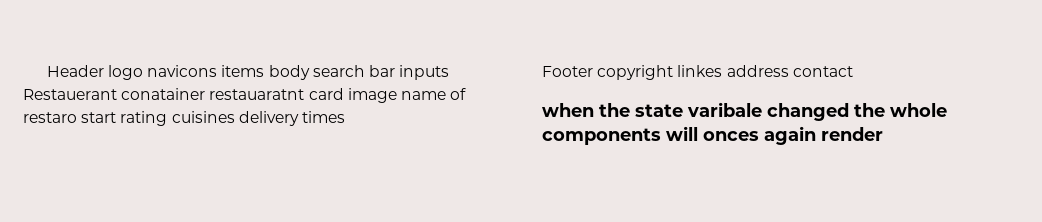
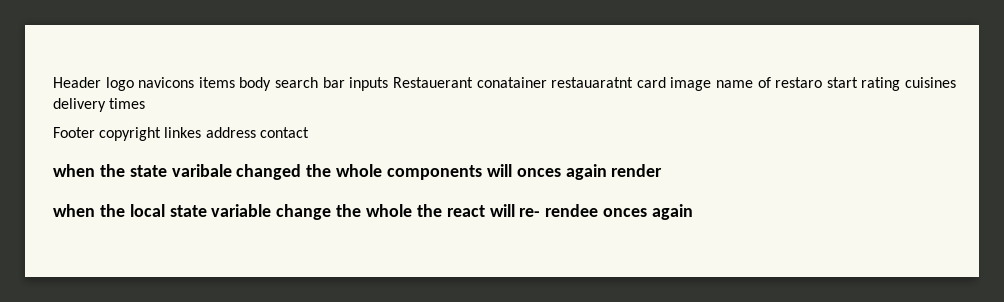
+ when the local state variable change the whole the react will re- rendee onces again

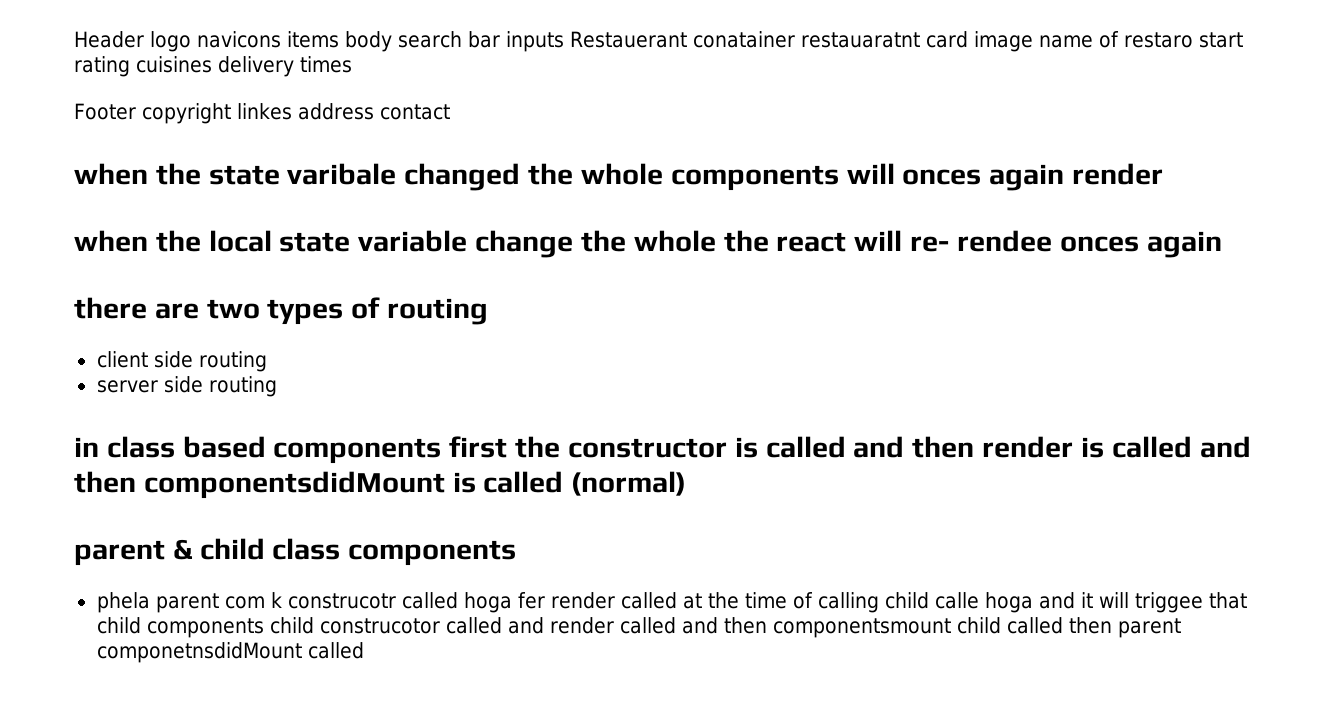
+ there are two types of routing
+ client side routing
+ server side routing
+ in class based components first the constructor is called and then render is called and then componentsdidMount is called (normal)
+ parent & child class components
+ phela parent com k construcotr called hoga fer render called at the time of calling child calle hoga and it will triggee that child components child construcotor called and render called and then componentsmount child called then parent componetnsdidMount called

